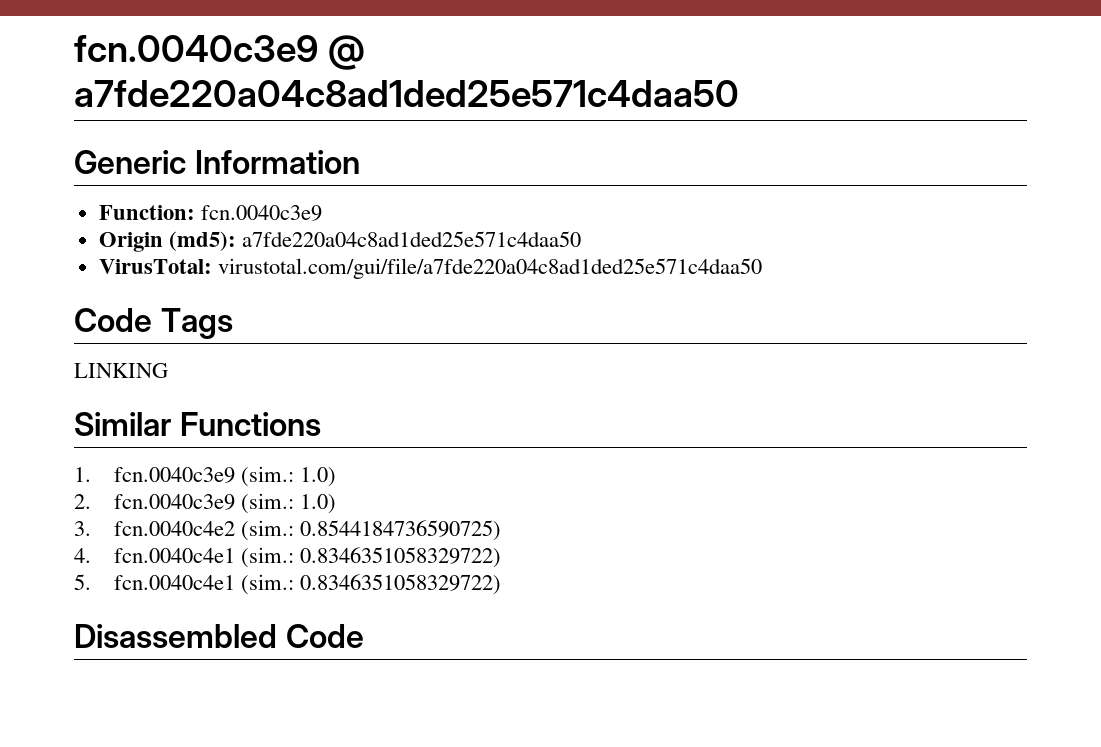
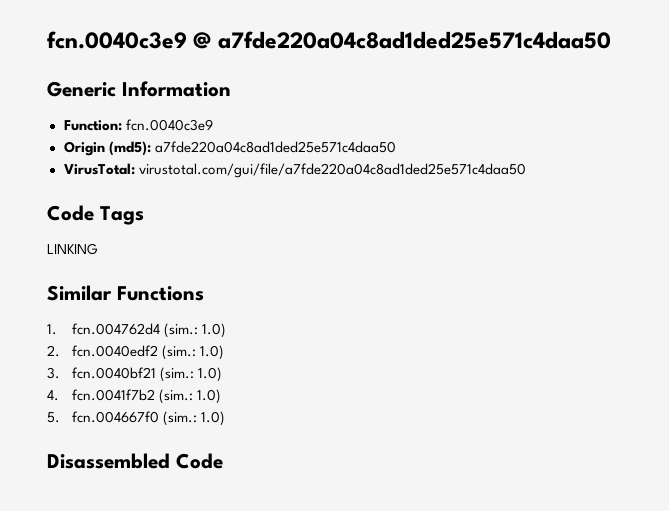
- 1. fcn.0040c3e9 (sim.: 1.0)
+ 1. fcn.004762d4 (sim.: 1.0)
- 2. fcn.0040c3e9 (sim.: 1.0)
+ 2. fcn.0040edf2 (sim.: 1.0)
- 3. fcn.0040c4e2 (sim.: 0.8544184736590725)
- 4. fcn.0040c4e1 (sim.: 0.8346351058329722)
- 5. fcn.0040c4e1 (sim.: 0.8346351058329722)
+ 3. fcn.0040bf21 (sim.: 1.0)
+ 4. fcn.0041f7b2 (sim.: 1.0)
+ 5. fcn.004667f0 (sim.: 1.0)

